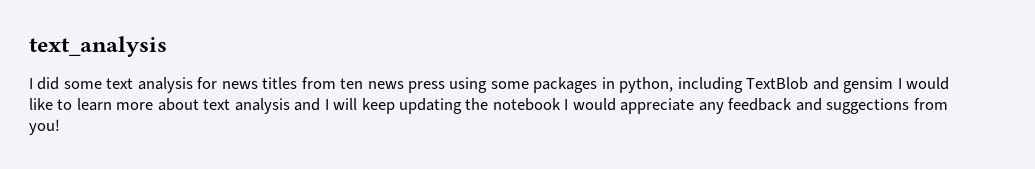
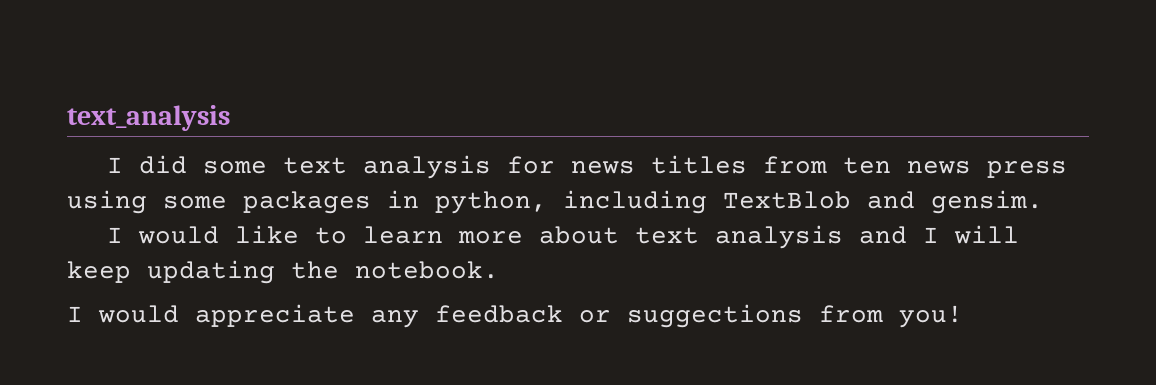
- I did some text analysis for news titles from ten news press using some packages in python, including TextBlob and gensim I would like to learn more about text analysis and I will keep updating the notebook I would appreciate any feedback and suggections from you!
+ I did some text analysis for news titles from ten news press using some packages in python, including TextBlob and gensim.
+ I would like to learn more about text analysis and I will keep updating the notebook.
+ I would appreciate any feedback or suggections from you!

